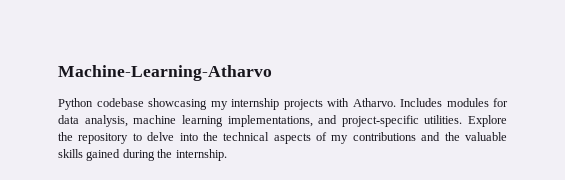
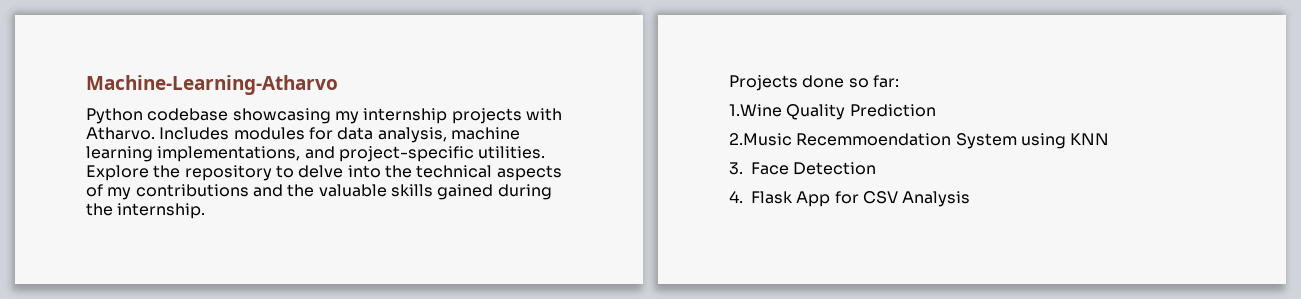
+ Projects done so far:
+ 1.Wine Quality Prediction
+ 2.Music Recemmoendation System using KNN
+ 3. Face Detection
+ 4. Flask App for CSV Analysis

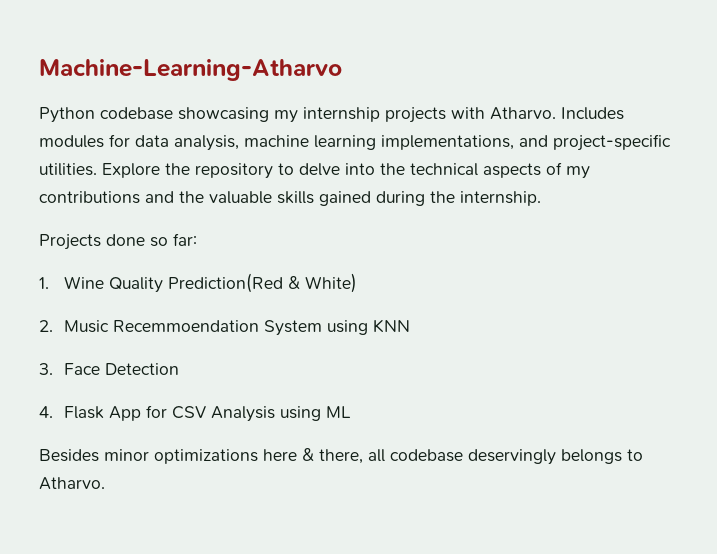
- 1.Wine Quality Prediction
- 2.Music Recemmoendation System using KNN
+ 1. Wine Quality Prediction(Red & White)
+ 2. Music Recemmoendation System using KNN
- 4. Flask App for CSV Analysis
+ 4. Flask App for CSV Analysis using ML
+ Besides minor optimizations here & there, all codebase deservingly belongs to Atharvo.

